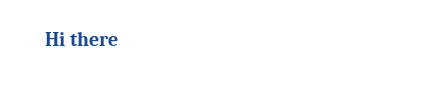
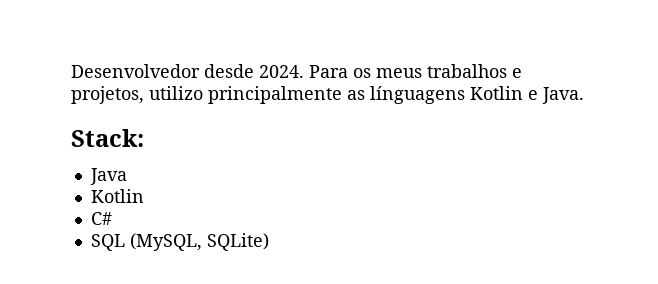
- Hi there
+ Desenvolvedor desde 2024. Para os meus trabalhos e projetos, utilizo principalmente as línguagens Kotlin e Java.
+ Stack:
+ Java
+ Kotlin
+ C#
+ SQL (MySQL, SQLite)

